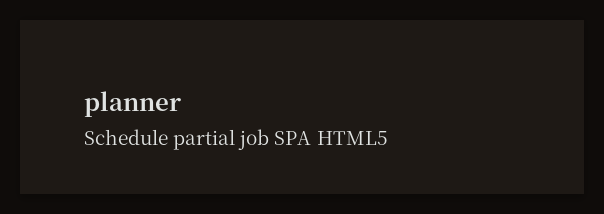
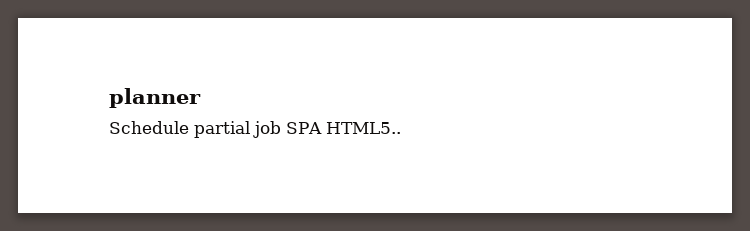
- Schedule partial job SPA HTML5
+ Schedule partial job SPA HTML5..

